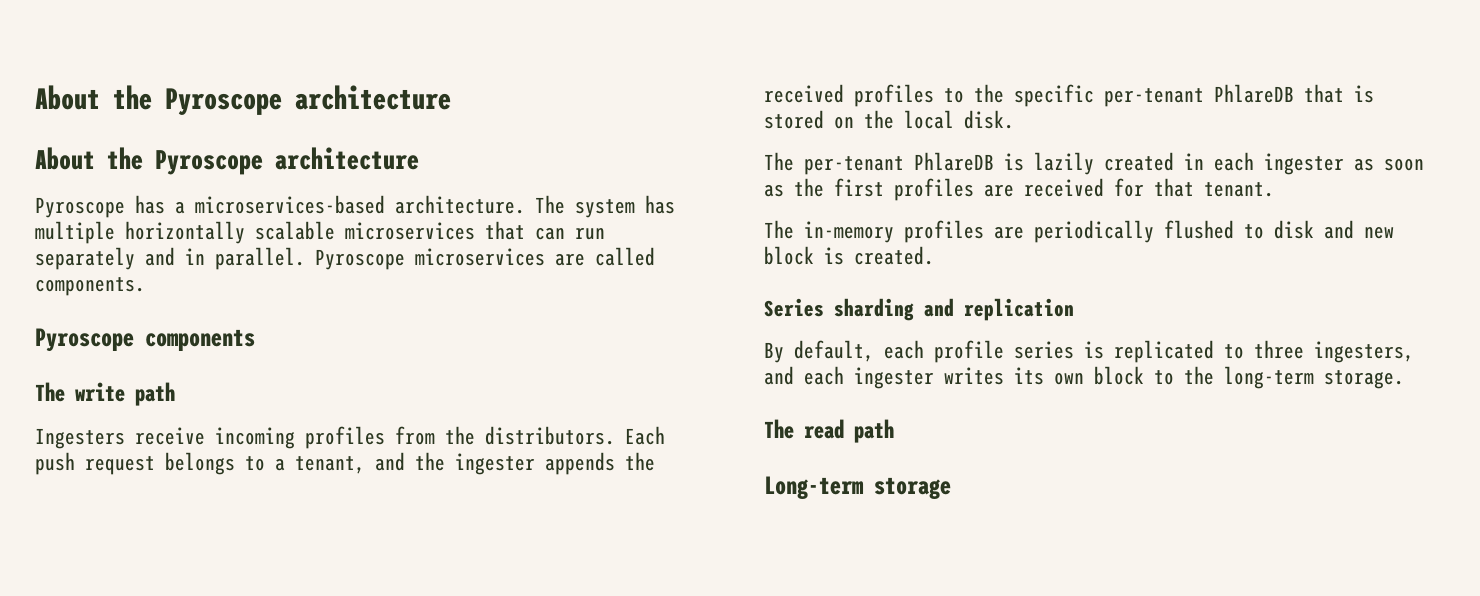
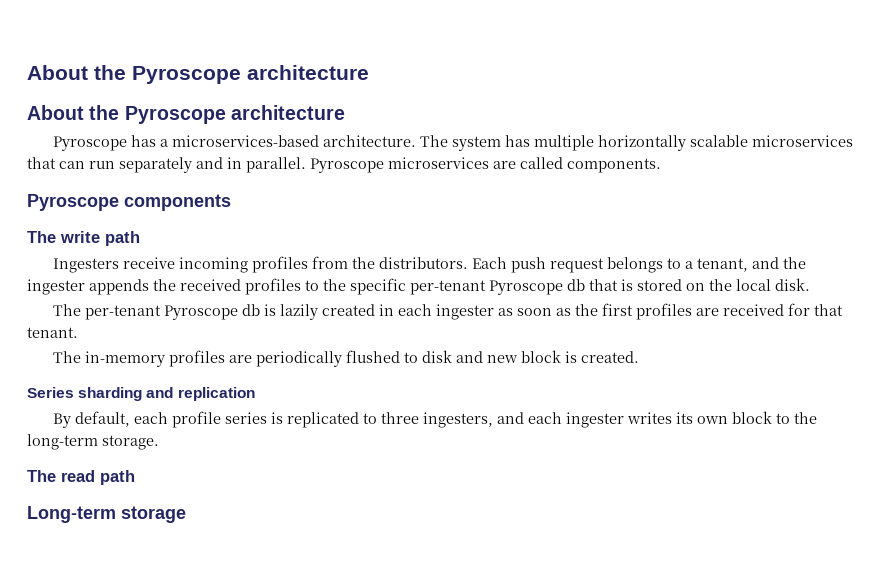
- Each push request belongs to a tenant, and the ingester appends the received profiles to the specific per-tenant PhlareDB that is stored on the local disk.
+ Each push request belongs to a tenant, and the ingester appends the received profiles to the specific per-tenant Pyroscope db that is stored on the local disk.
- The per-tenant PhlareDB is lazily created in each ingester as soon as the first profiles are received for that tenant.
+ The per-tenant Pyroscope db is lazily created in each ingester as soon as the first profiles are received for that tenant.

